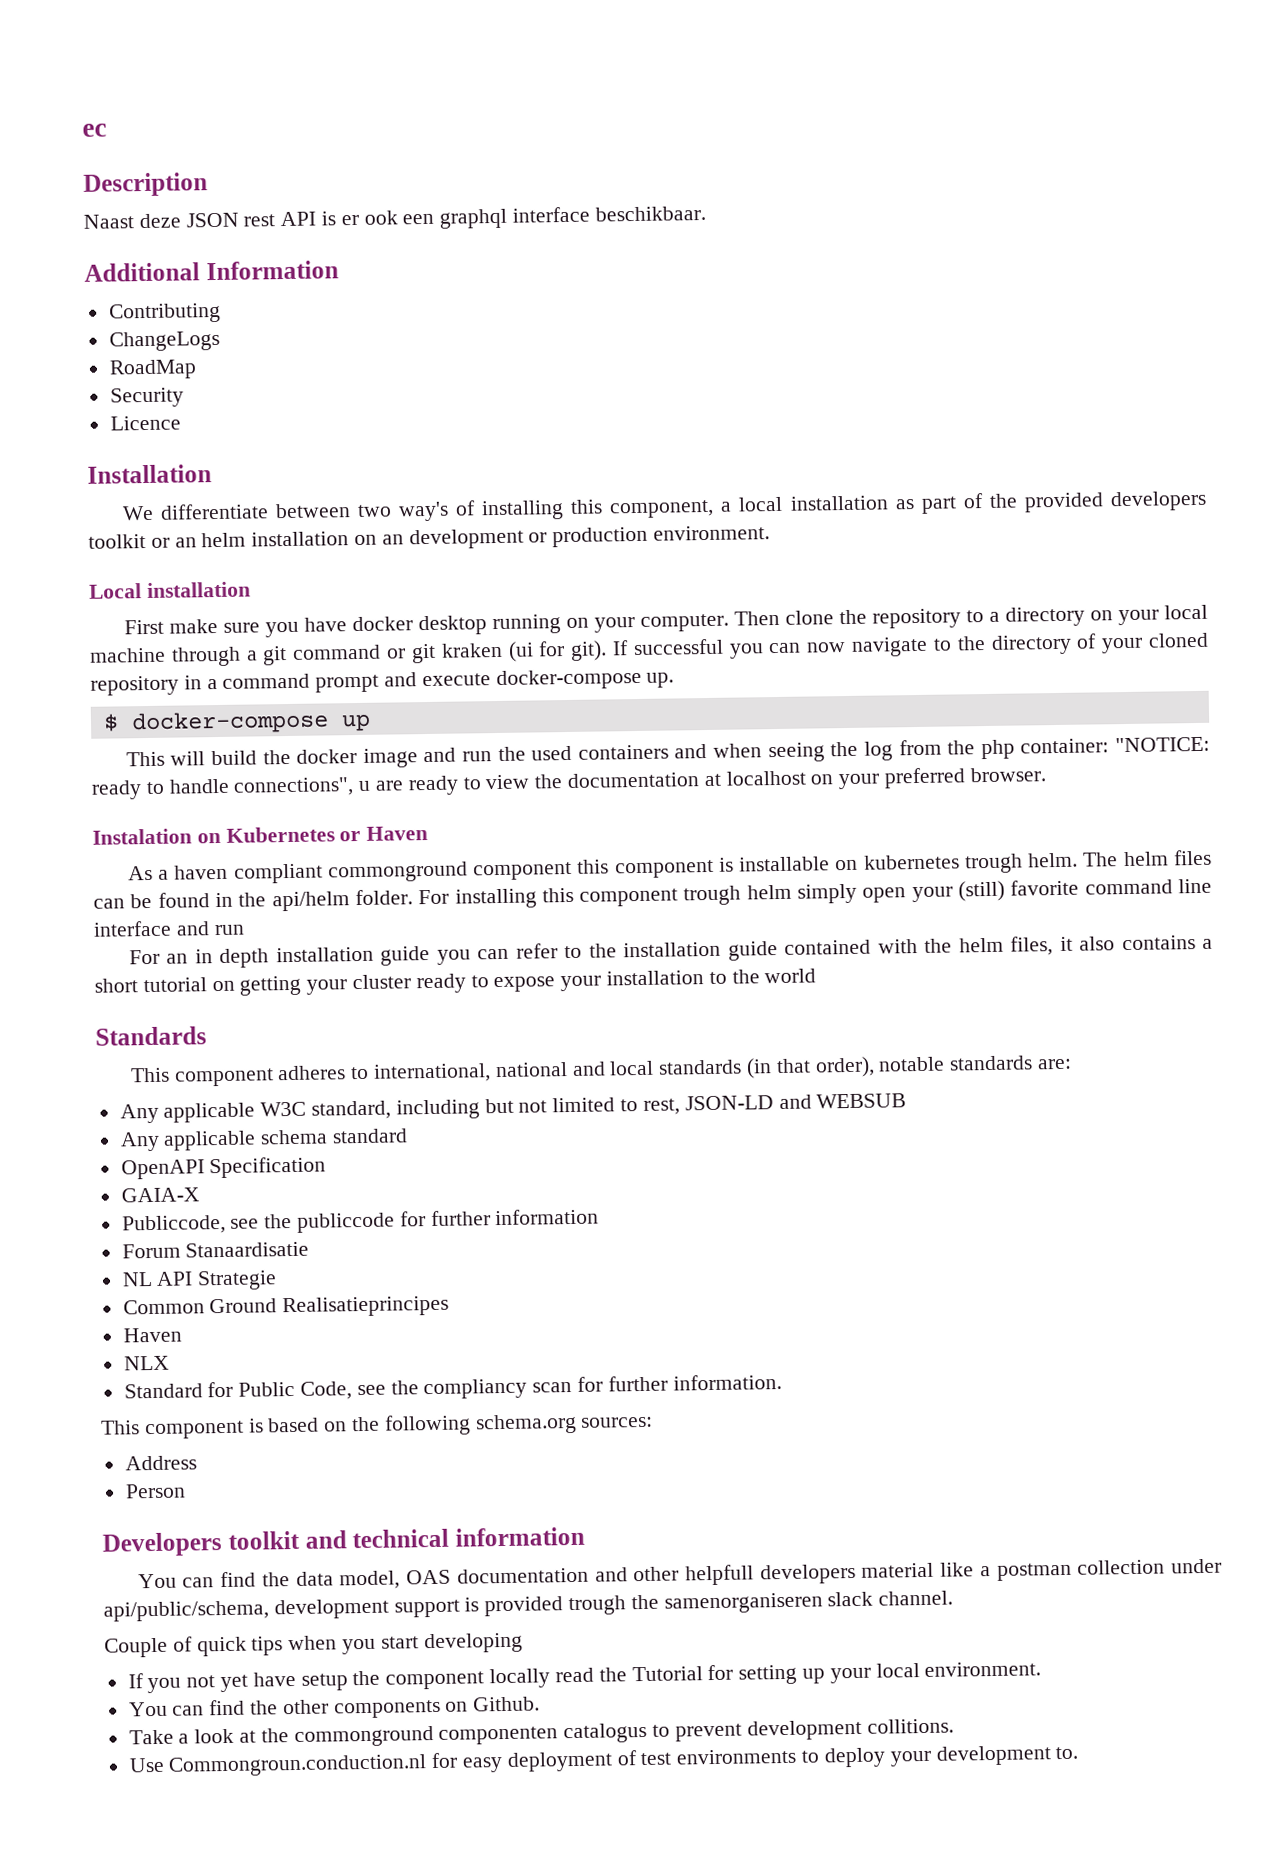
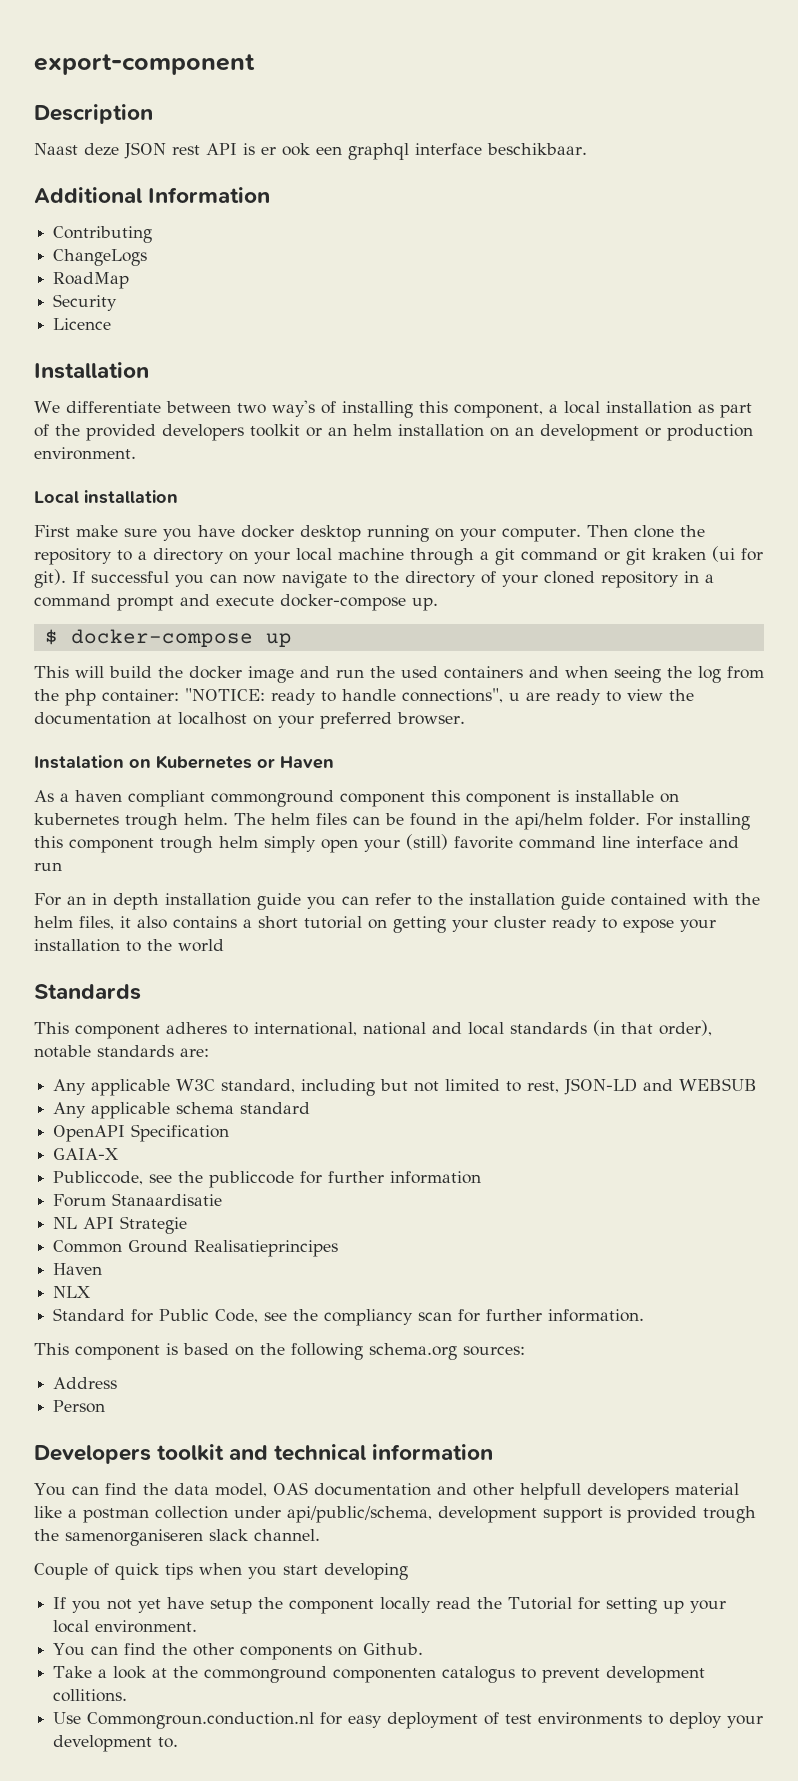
- ec
+ export-component

